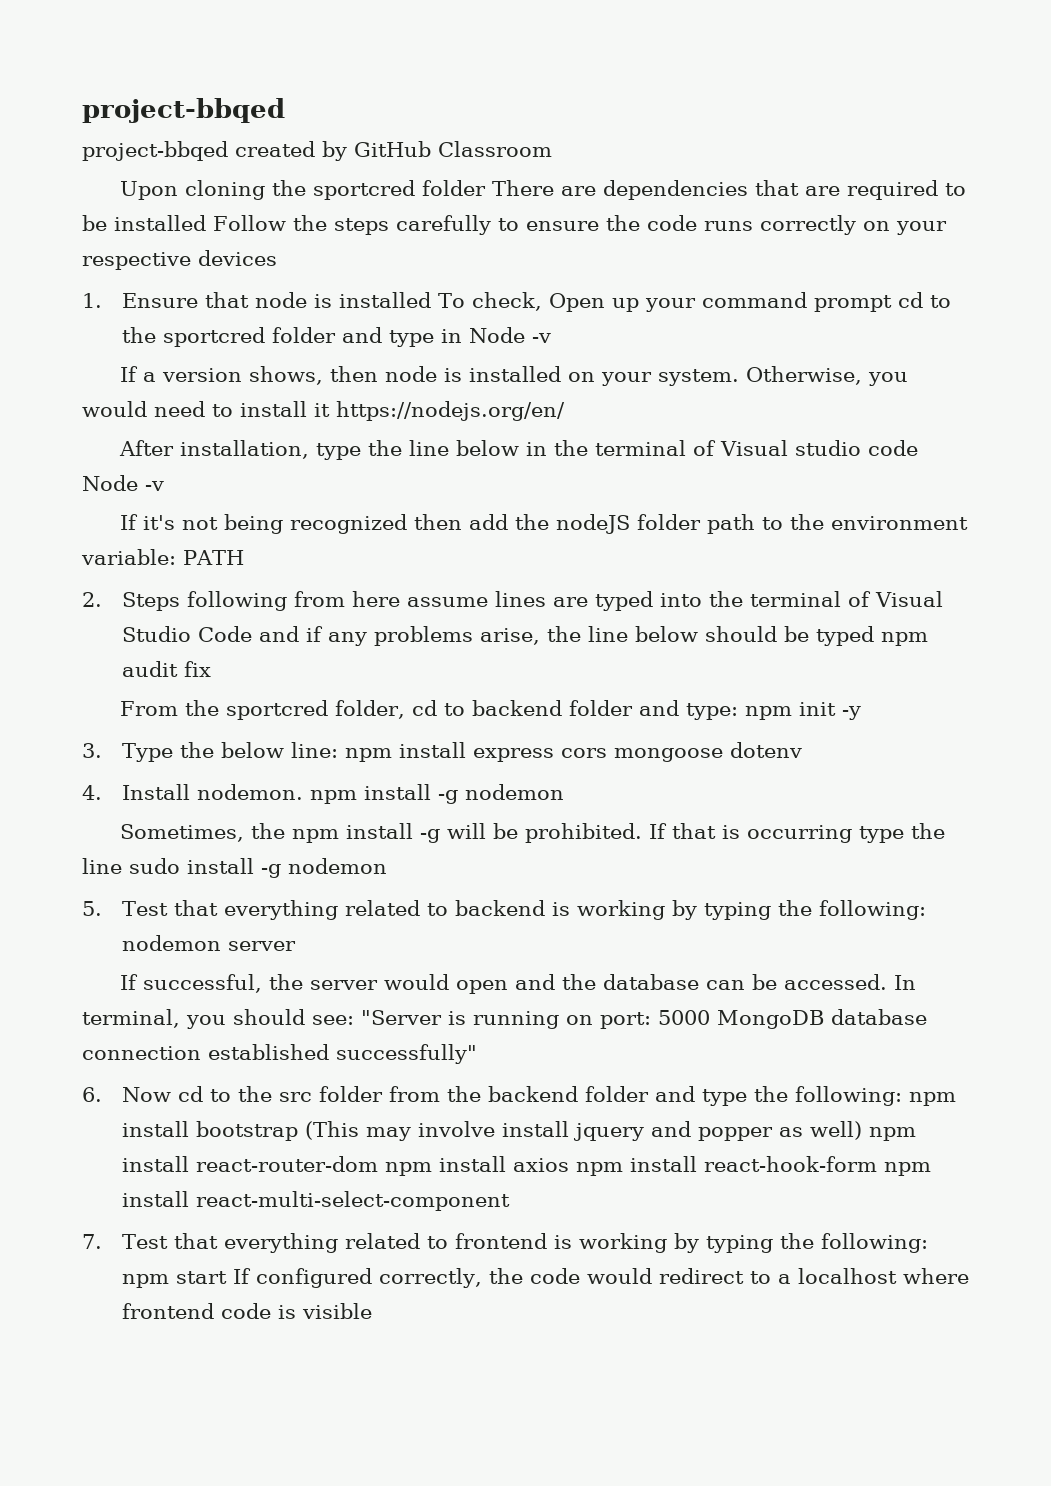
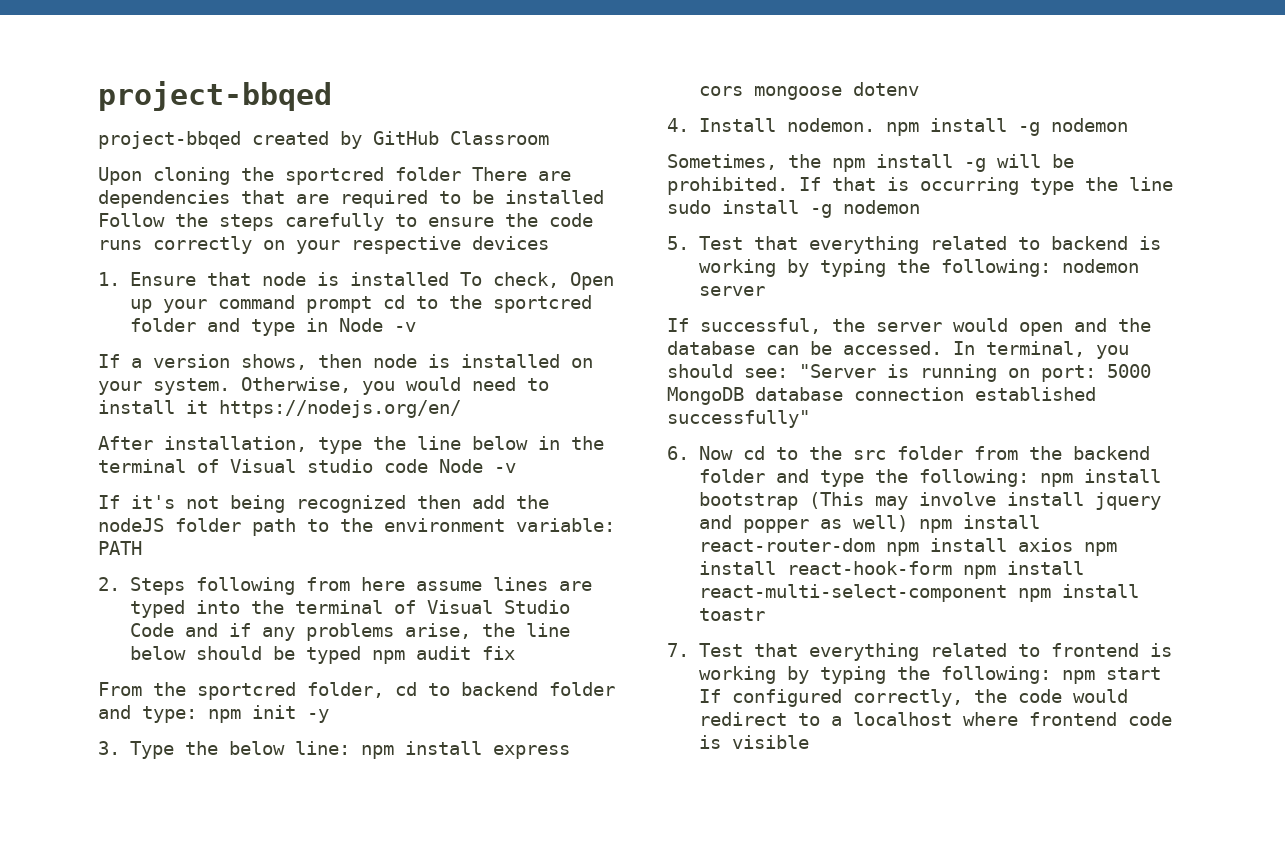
- 6. Now cd to the src folder from the backend folder and type the following: npm install bootstrap (This may involve install jquery and popper as well) npm install react-router-dom npm install axios npm install react-hook-form npm install react-multi-select-component
+ 6. Now cd to the src folder from the backend folder and type the following: npm install bootstrap (This may involve install jquery and popper as well) npm install react-router-dom npm install axios npm install react-hook-form npm install react-multi-select-component npm install toastr

